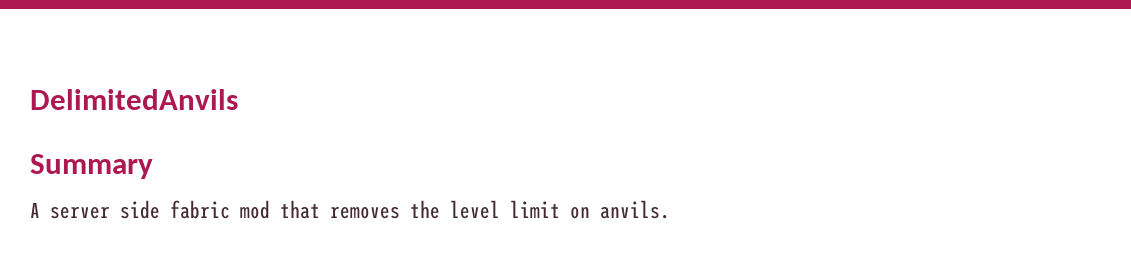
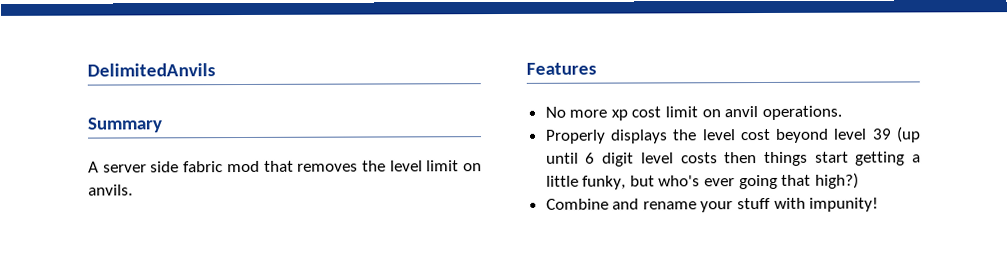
+ Features
+ No more xp cost limit on anvil operations.
+ Properly displays the level cost beyond level 39 (up until 6 digit level costs then things start getting a little funky, but who's ever going that high?)
+ Combine and rename your stuff with impunity!

